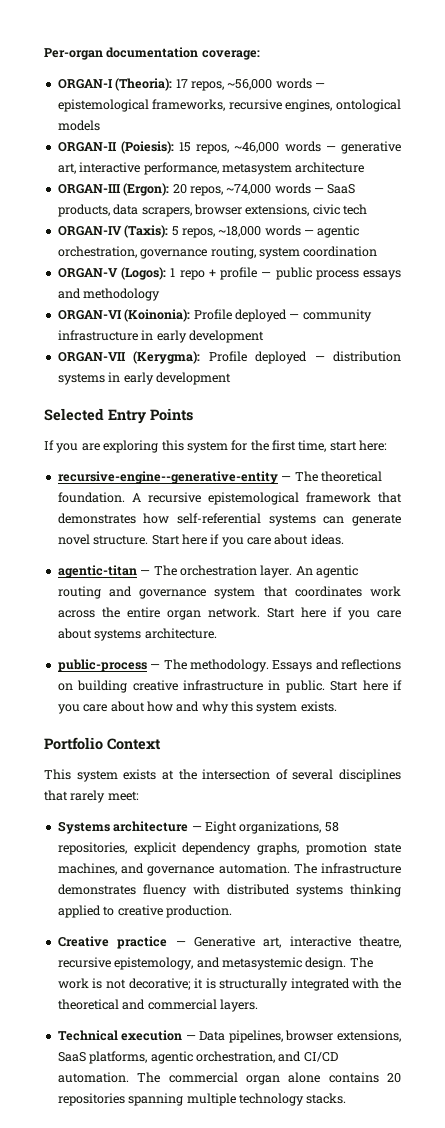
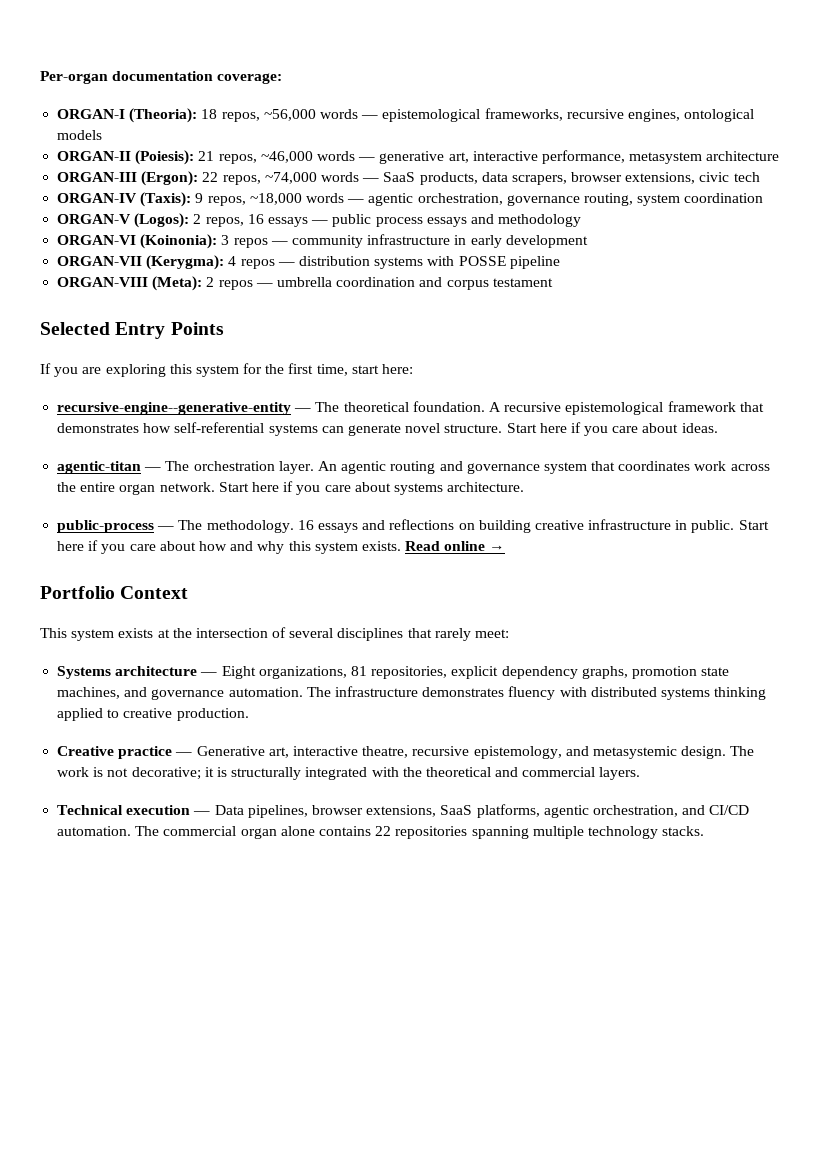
- ORGAN-I (Theoria): 17 repos, ~56,000 words — epistemological frameworks, recursive engines, ontological models
+ ORGAN-I (Theoria): 18 repos, ~56,000 words — epistemological frameworks, recursive engines, ontological models
- ORGAN-II (Poiesis): 15 repos, ~46,000 words — generative art, interactive performance, metasystem architecture
+ ORGAN-II (Poiesis): 21 repos, ~46,000 words — generative art, interactive performance, metasystem architecture
- ORGAN-III (Ergon): 20 repos, ~74,000 words — SaaS products, data scrapers, browser extensions, civic tech
+ ORGAN-III (Ergon): 22 repos, ~74,000 words — SaaS products, data scrapers, browser extensions, civic tech
- ORGAN-IV (Taxis): 5 repos, ~18,000 words — agentic orchestration, governance routing, system coordination
+ ORGAN-IV (Taxis): 9 repos, ~18,000 words — agentic orchestration, governance routing, system coordination
- ORGAN-V (Logos): 1 repo + profile — public process essays and methodology
+ ORGAN-V (Logos): 2 repos, 16 essays — public process essays and methodology
- ORGAN-VI (Koinonia): Profile deployed — community infrastructure in early development
+ ORGAN-VI (Koinonia): 3 repos — community infrastructure in early development
- ORGAN-VII (Kerygma): Profile deployed — distribution systems in early development
+ ORGAN-VII (Kerygma): 4 repos — distribution systems with POSSE pipeline
+ ORGAN-VIII (Meta): 2 repos — umbrella coordination and corpus testament
- Essays and reflections on building creative infrastructure in public.
+ 16 essays and reflections on building creative infrastructure in public.
+ Read online →
- Systems architecture — Eight organizations, 58 repositories, explicit dependency graphs, promotion state machines, and governance automation.
+ Systems architecture — Eight organizations, 81 repositories, explicit dependency graphs, promotion state machines, and governance automation.
- The commercial organ alone contains 20 repositories spanning multiple technology stacks.
+ The commercial organ alone contains 22 repositories spanning multiple technology stacks.

